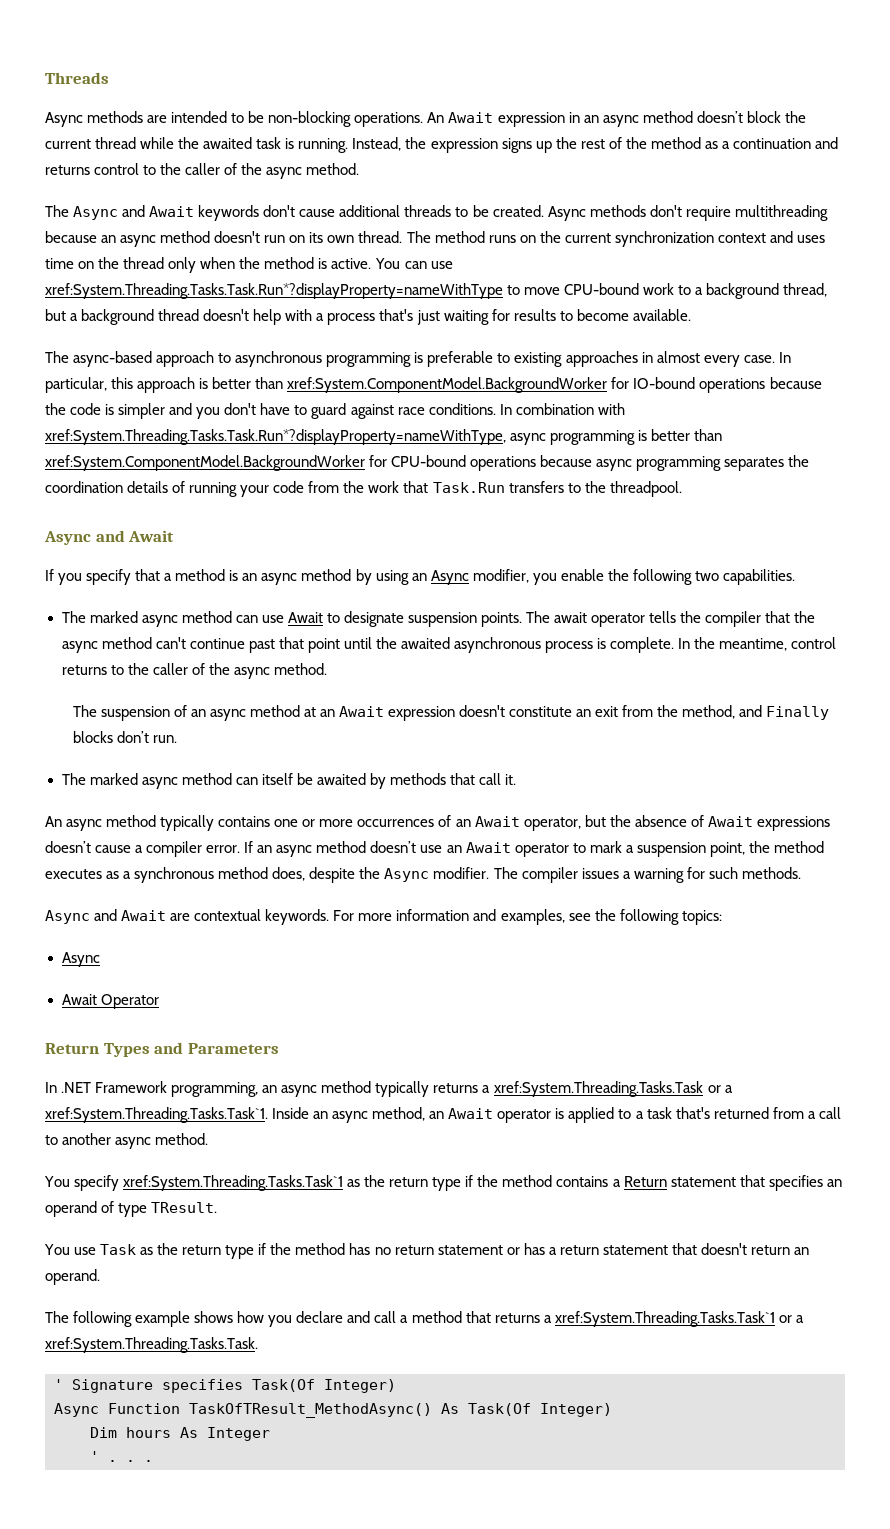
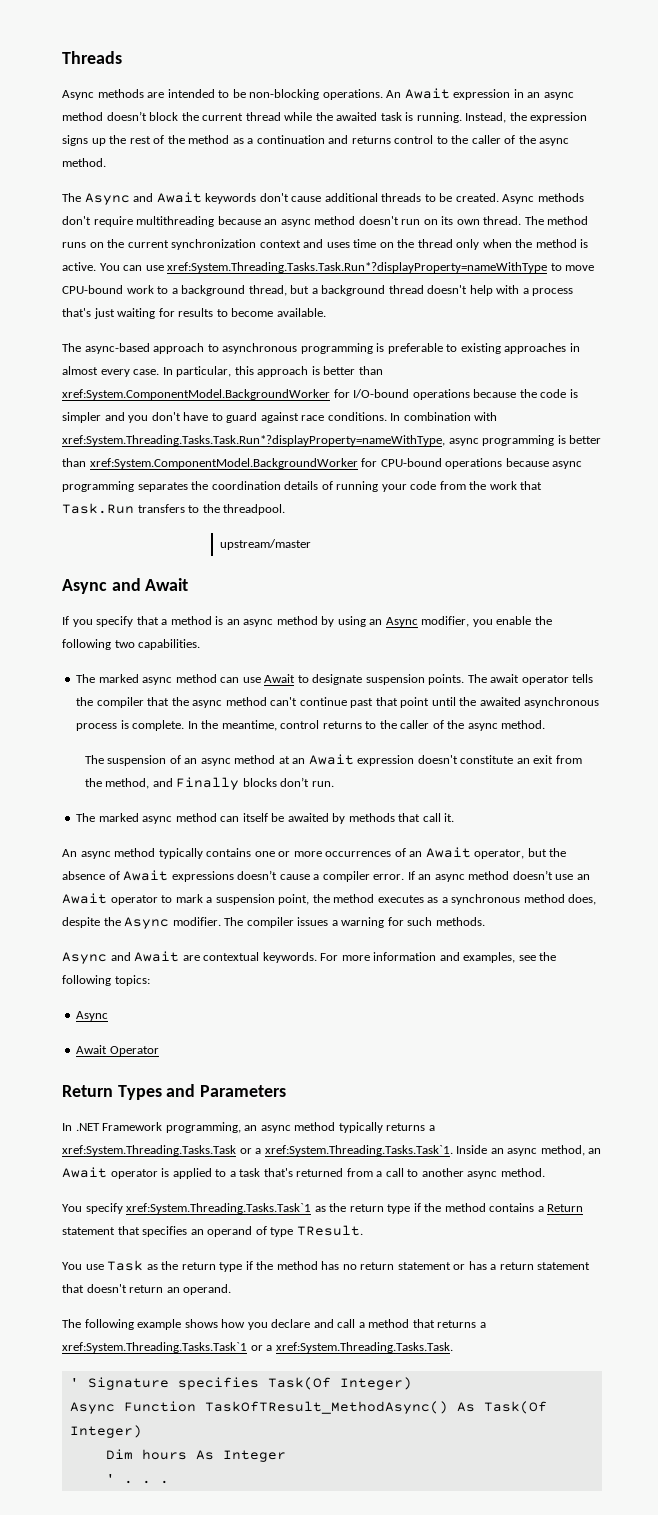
- In particular, this approach is better than xref:System.ComponentModel.BackgroundWorker for IO-bound operations because the code is simpler and you don't have to guard against race conditions.
+ In particular, this approach is better than xref:System.ComponentModel.BackgroundWorker for I/O-bound operations because the code is simpler and you don't have to guard against race conditions.
+ upstream/master

